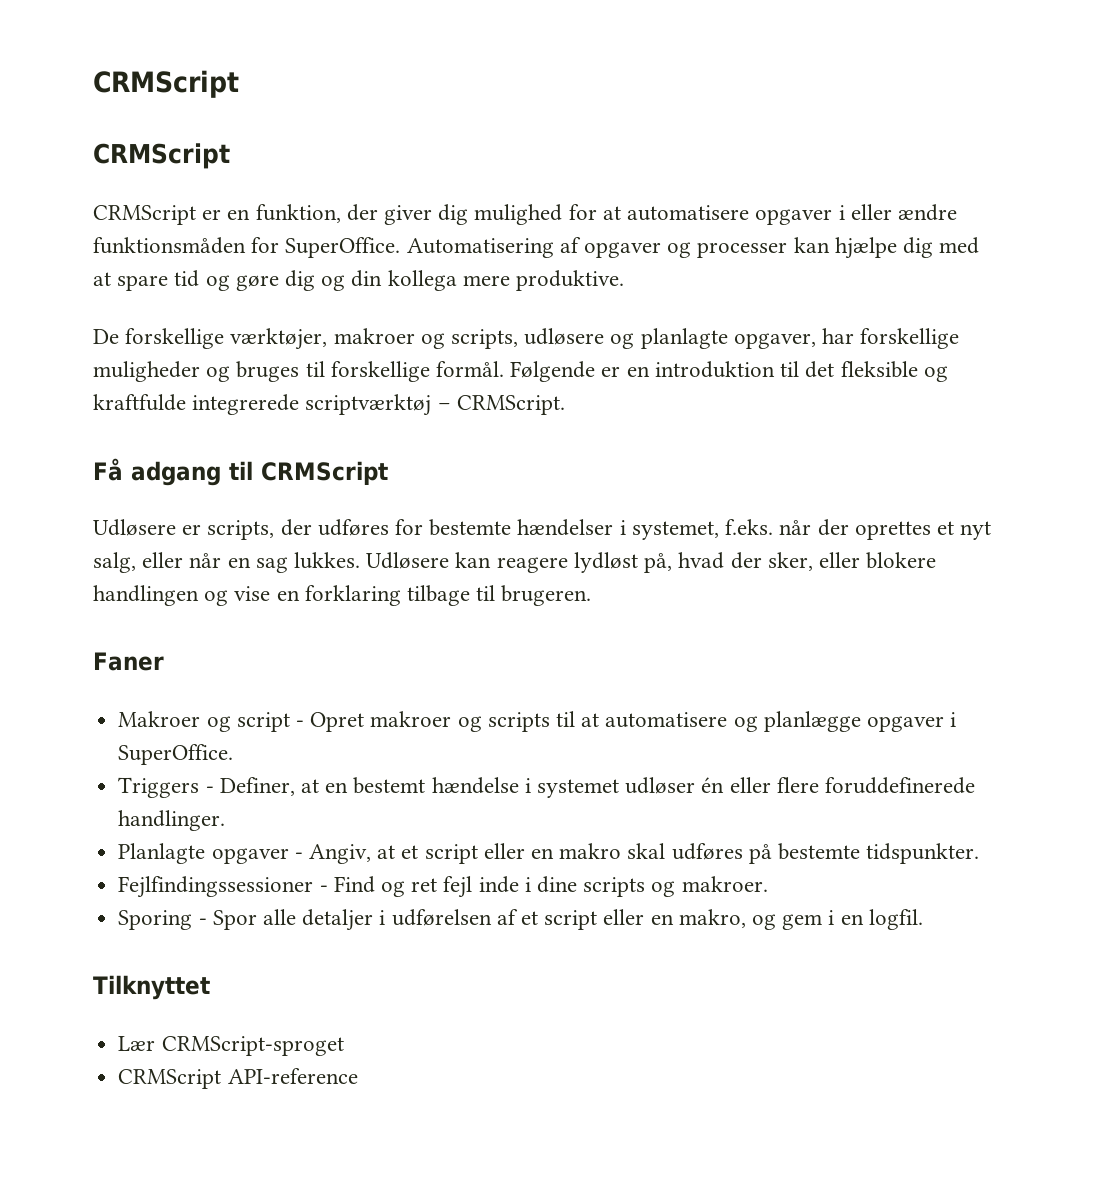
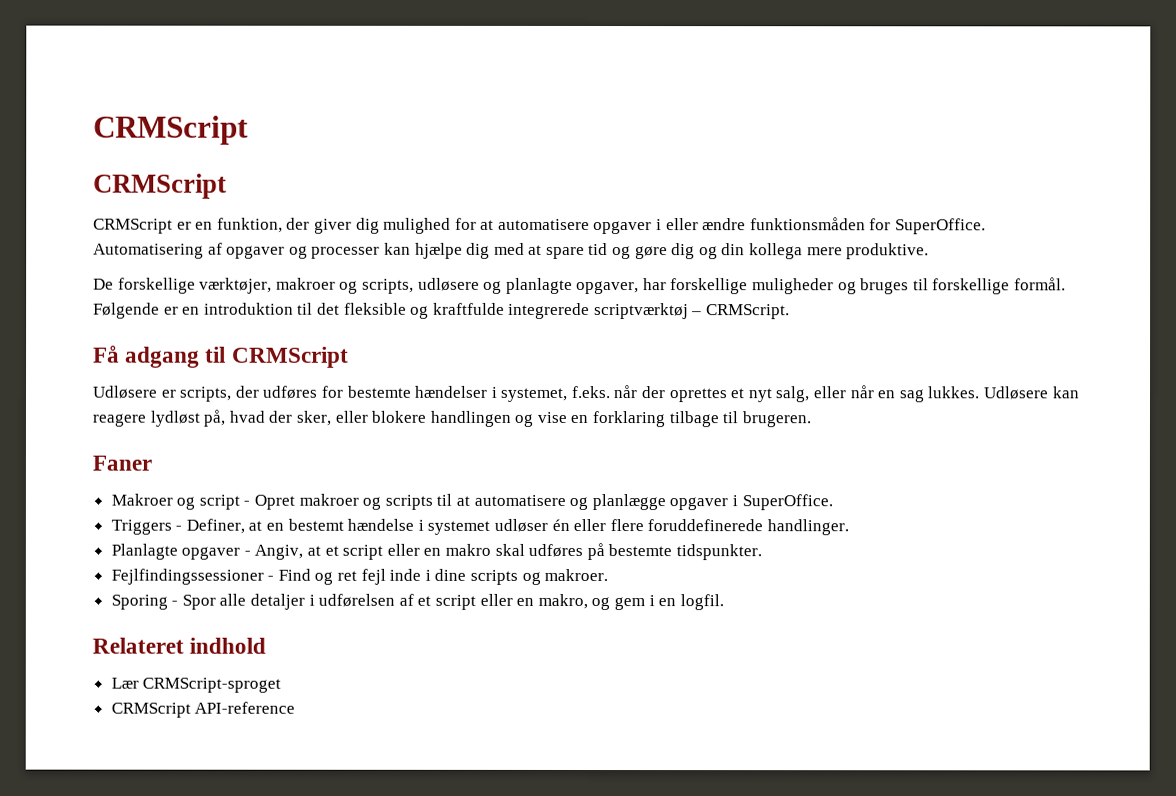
- Tilknyttet
+ Relateret indhold

